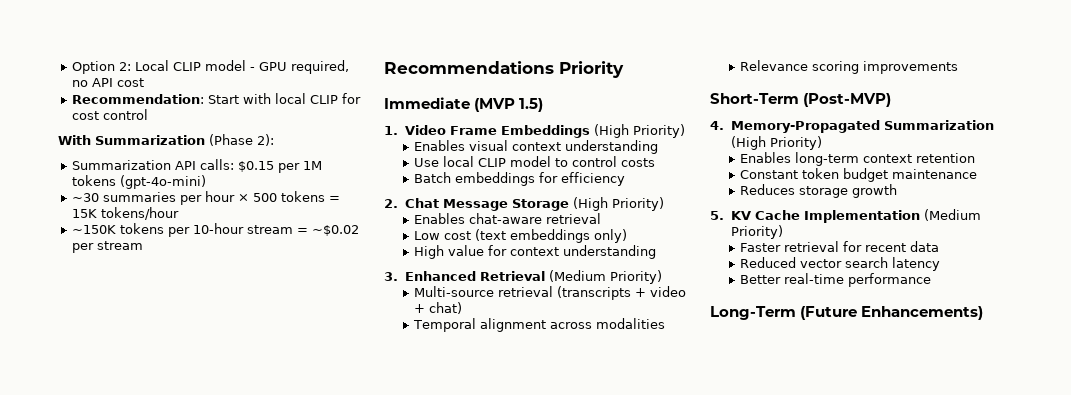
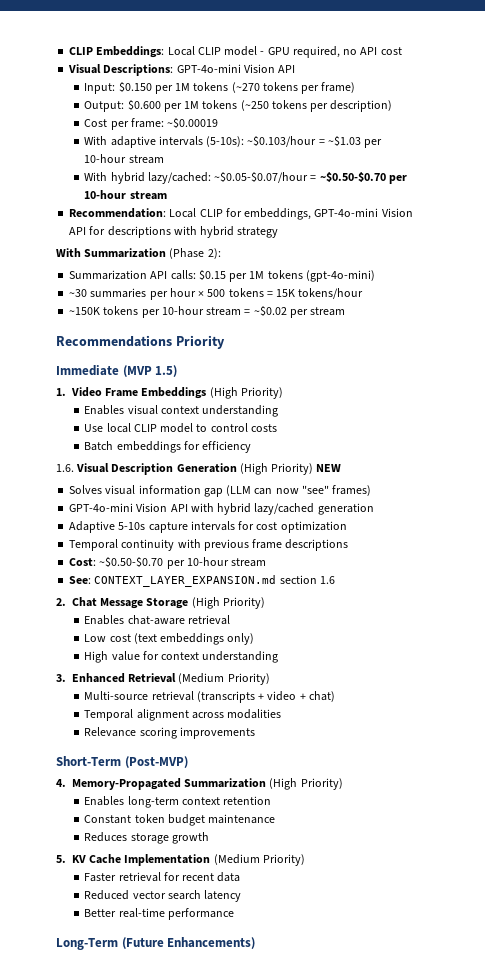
- Option 2: Local CLIP model - GPU required, no API cost
+ CLIP Embeddings: Local CLIP model - GPU required, no API cost
- Recommendation: Start with local CLIP for cost control
+ Visual Descriptions: GPT-4o-mini Vision API
+ Input: $0.150 per 1M tokens (~270 tokens per frame)
+ Output: $0.600 per 1M tokens (~250 tokens per description)
+ Cost per frame: ~$0.00019
+ With adaptive intervals (5-10s): ~$0.103/hour = ~$1.03 per 10-hour stream
+ With hybrid lazy/cached: ~$0.05-$0.07/hour = ~$0.50-$0.70 per 10-hour stream
+ Recommendation: Local CLIP for embeddings, GPT-4o-mini Vision API for descriptions with hybrid strategy
+ 1.6. Visual Description Generation (High Priority) NEW
+ Solves visual information gap (LLM can now "see" frames)
+ GPT-4o-mini Vision API with hybrid lazy/cached generation
+ Adaptive 5-10s capture intervals for cost optimization
+ Temporal continuity with previous frame descriptions
+ Cost: ~$0.50-$0.70 per 10-hour stream
+ See: CONTEXT_LAYER_EXPANSION.md section 1.6

